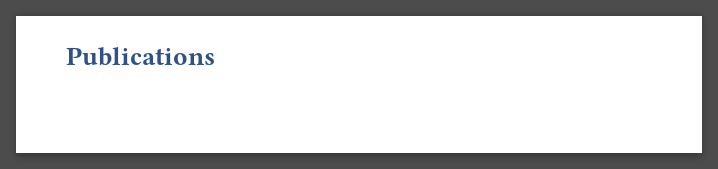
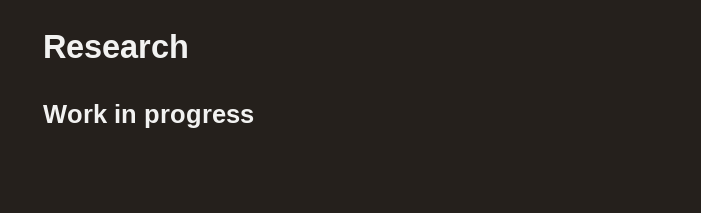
- Publications
+ Research
+ Work in progress

